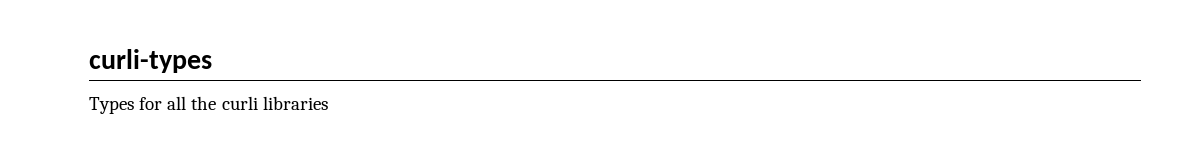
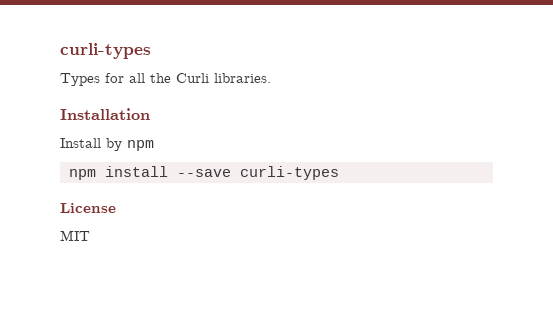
- Types for all the curli libraries
+ Types for all the Curli libraries.
+ Installation
+ Install by npm
+ npm install --save curli-types
+ License
+ MIT

